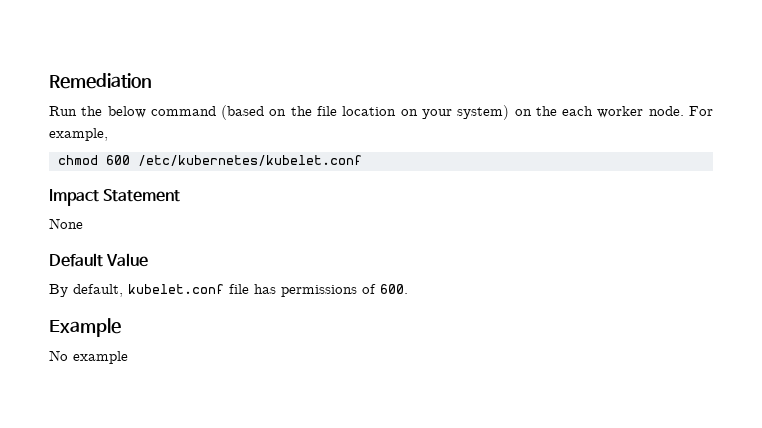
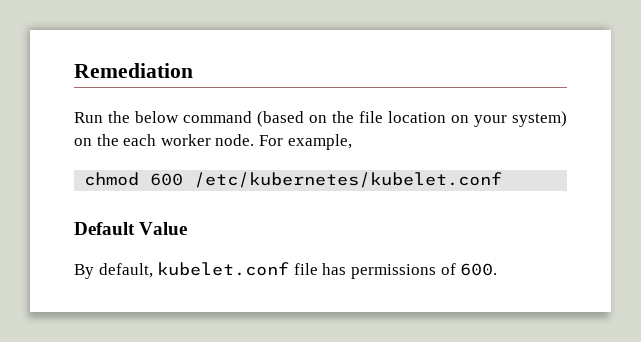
- Impact Statement
- None
- Example
- No example

